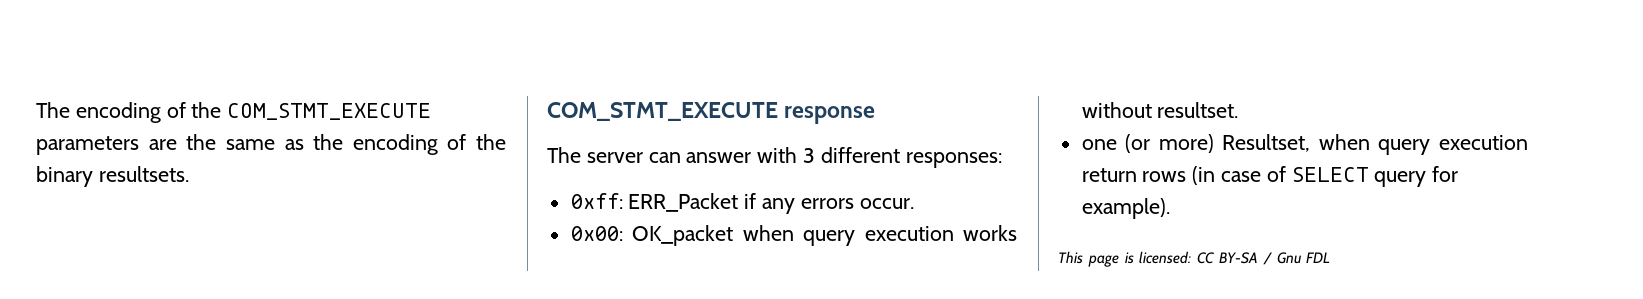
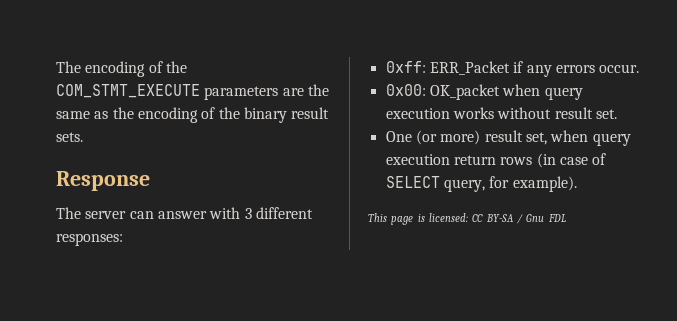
- The encoding of the COM_STMT_EXECUTE parameters are the same as the encoding of the binary resultsets.
- COM_STMT_EXECUTE response
+ The encoding of the COM_STMT_EXECUTE parameters are the same as the encoding of the binary result sets.
+ Response
- 0x00: OK_packet when query execution works without resultset.
- one (or more) Resultset, when query execution return rows (in case of SELECT query for example).
+ 0x00: OK_packet when query execution works without result set.
+ One (or more) result set, when query execution return rows (in case of SELECT query, for example).

